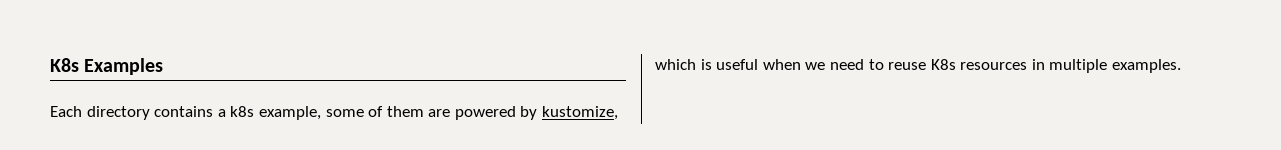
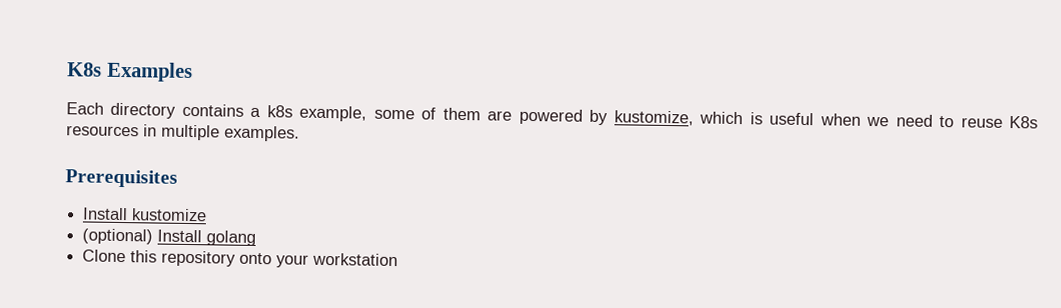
+ Prerequisites
+ Install kustomize
+ (optional) Install golang
+ Clone this repository onto your workstation

